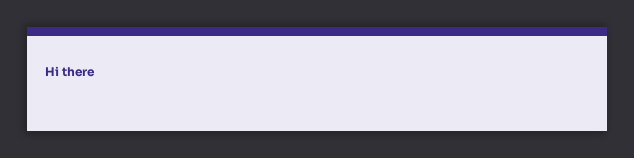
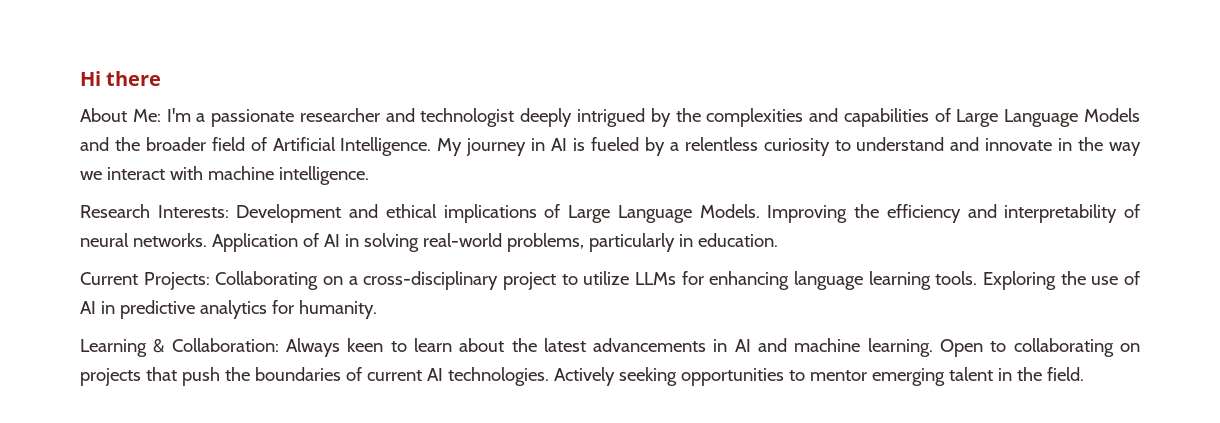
+ About Me: I'm a passionate researcher and technologist deeply intrigued by the complexities and capabilities of Large Language Models and the broader field of Artificial Intelligence. My journey in AI is fueled by a relentless curiosity to understand and innovate in the way we interact with machine intelligence.
+ Research Interests: Development and ethical implications of Large Language Models. Improving the efficiency and interpretability of neural networks. Application of AI in solving real-world problems, particularly in education.
+ Current Projects: Collaborating on a cross-disciplinary project to utilize LLMs for enhancing language learning tools. Exploring the use of AI in predictive analytics for humanity.
+ Learning & Collaboration: Always keen to learn about the latest advancements in AI and machine learning. Open to collaborating on projects that push the boundaries of current AI technologies. Actively seeking opportunities to mentor emerging talent in the field.

